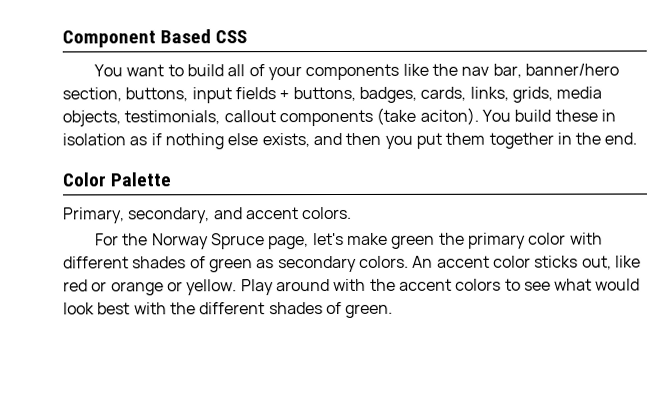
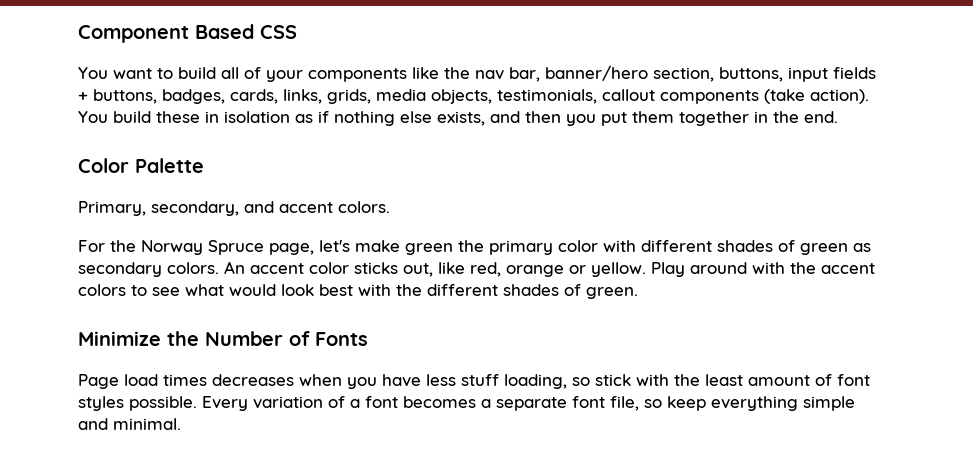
- You want to build all of your components like the nav bar, banner/hero section, buttons, input fields + buttons, badges, cards, links, grids, media objects, testimonials, callout components (take aciton).
+ You want to build all of your components like the nav bar, banner/hero section, buttons, input fields + buttons, badges, cards, links, grids, media objects, testimonials, callout components (take action).
- An accent color sticks out, like red or orange or yellow.
+ An accent color sticks out, like red, orange or yellow.
+ Minimize the Number of Fonts
+ Page load times decreases when you have less stuff loading, so stick with the least amount of font styles possible. Every variation of a font becomes a separate font file, so keep everything simple and minimal.

